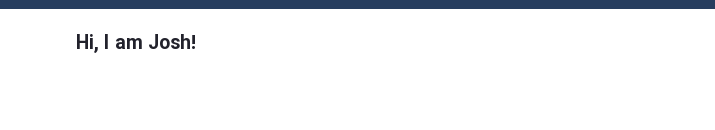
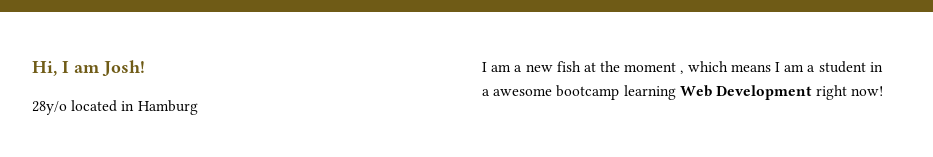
+ 28y/o located in Hamburg
+ I am a new fish at the moment , which means I am a student in a awesome bootcamp learning Web Development right now!

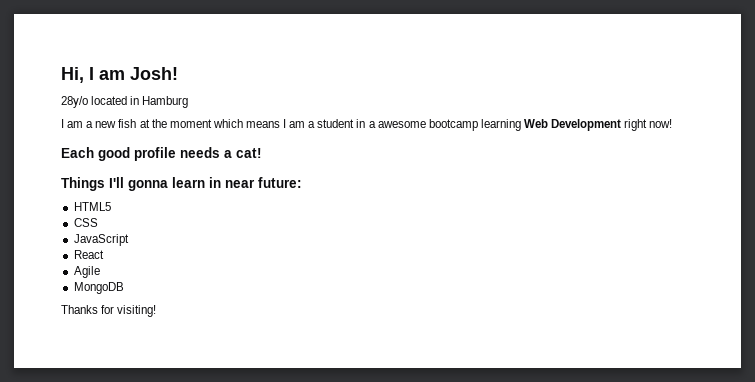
- I am a new fish at the moment , which means I am a student in a awesome bootcamp learning Web Development right now!
+ I am a new fish at the moment which means I am a student in a awesome bootcamp learning Web Development right now!
+ Each good profile needs a cat!
+ Things I'll gonna learn in near future:
+ HTML5
+ CSS
+ JavaScript
+ React
+ Agile
+ MongoDB
+ Thanks for visiting!

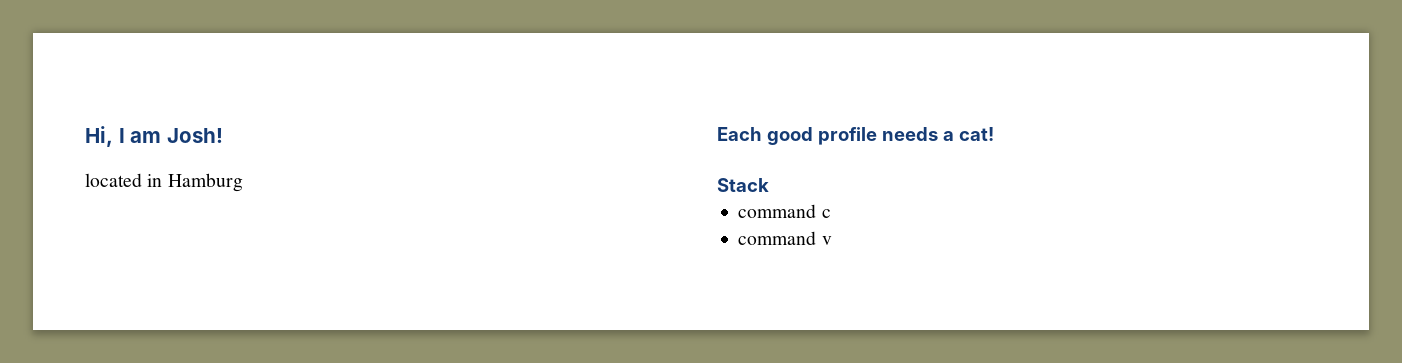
- 28y/o located in Hamburg
+ located in Hamburg
- I am a new fish at the moment which means I am a student in a awesome bootcamp learning Web Development right now!
- Things I'll gonna learn in near future:
- HTML5
- CSS
- JavaScript
- React
- Agile
- MongoDB
- Thanks for visiting!
+ Stack
+ command c
+ command v

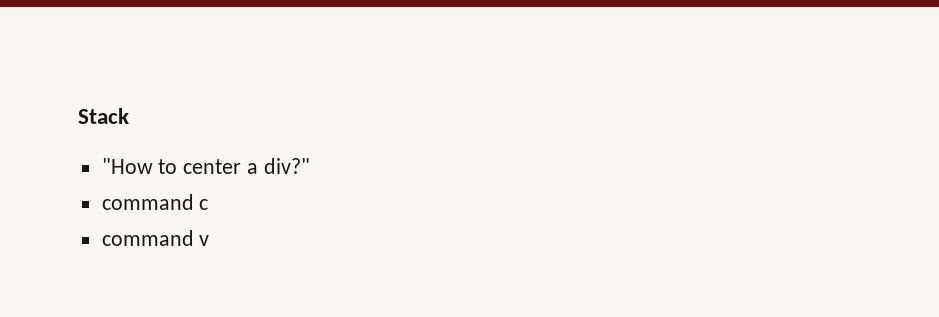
- Hi, I am Josh!
- located in Hamburg
- Each good profile needs a cat!
  Stack
+ "How to center a div?"

